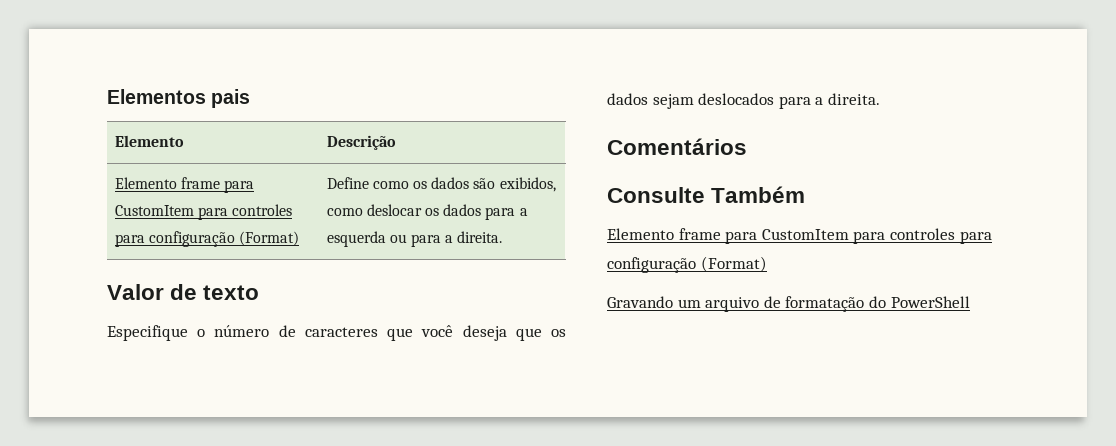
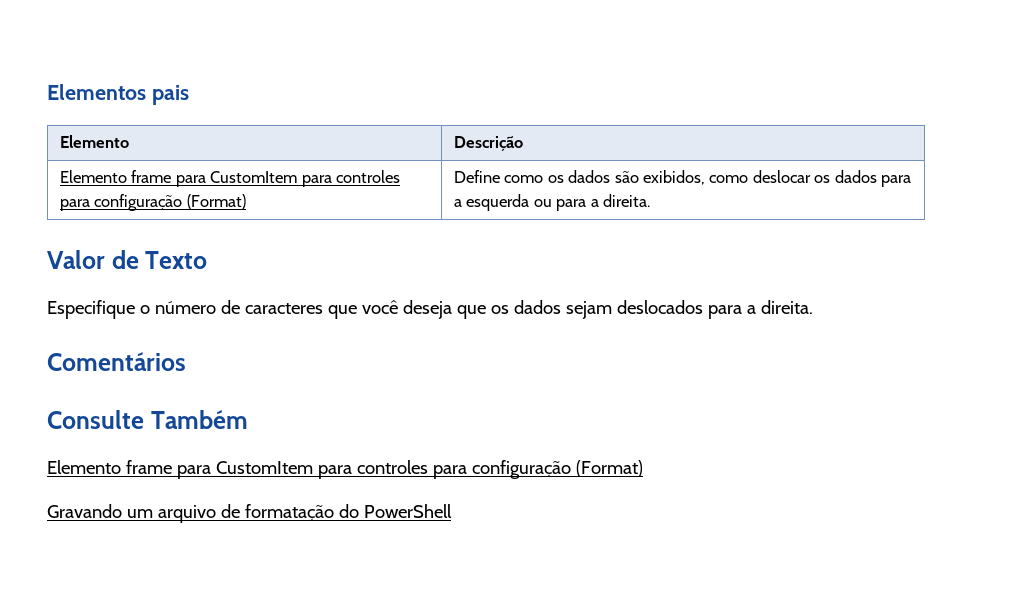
- Valor de texto
+ Valor de Texto

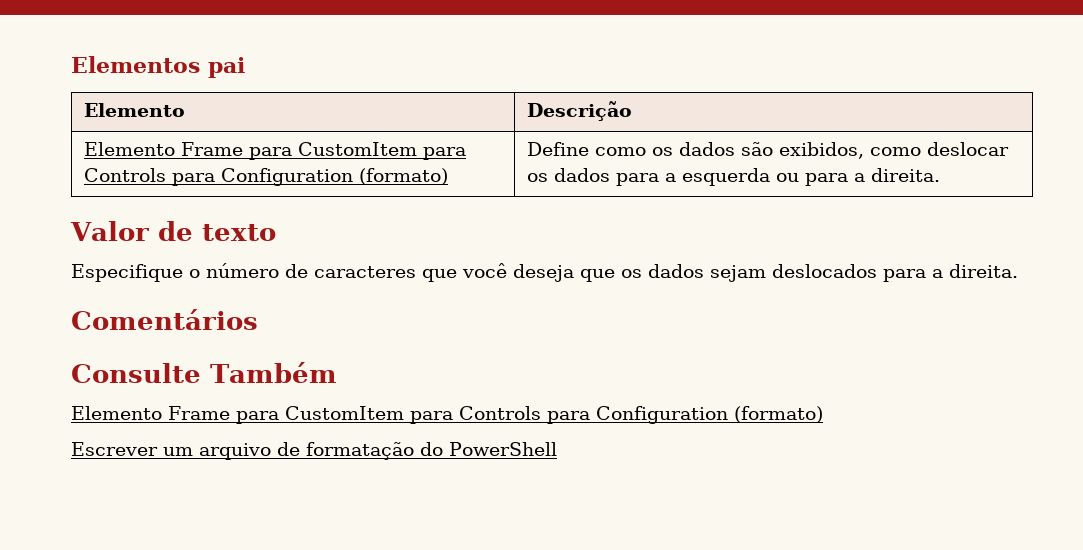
- Elementos pais
+ Elementos pai
- Elemento frame para CustomItem para controles para configuração (Format) | Define como os dados são exibidos, como deslocar os dados para a esquerda ou para a direita.
+ Elemento Frame para CustomItem para Controls para Configuration (formato) | Define como os dados são exibidos, como deslocar os dados para a esquerda ou para a direita.
- Valor de Texto
+ Valor de texto
  Consulte Também
- Elemento frame para CustomItem para controles para configuração (Format)
- Gravando um arquivo de formatação do PowerShell
+ Elemento Frame para CustomItem para Controls para Configuration (formato)
+ Escrever um arquivo de formatação do PowerShell

